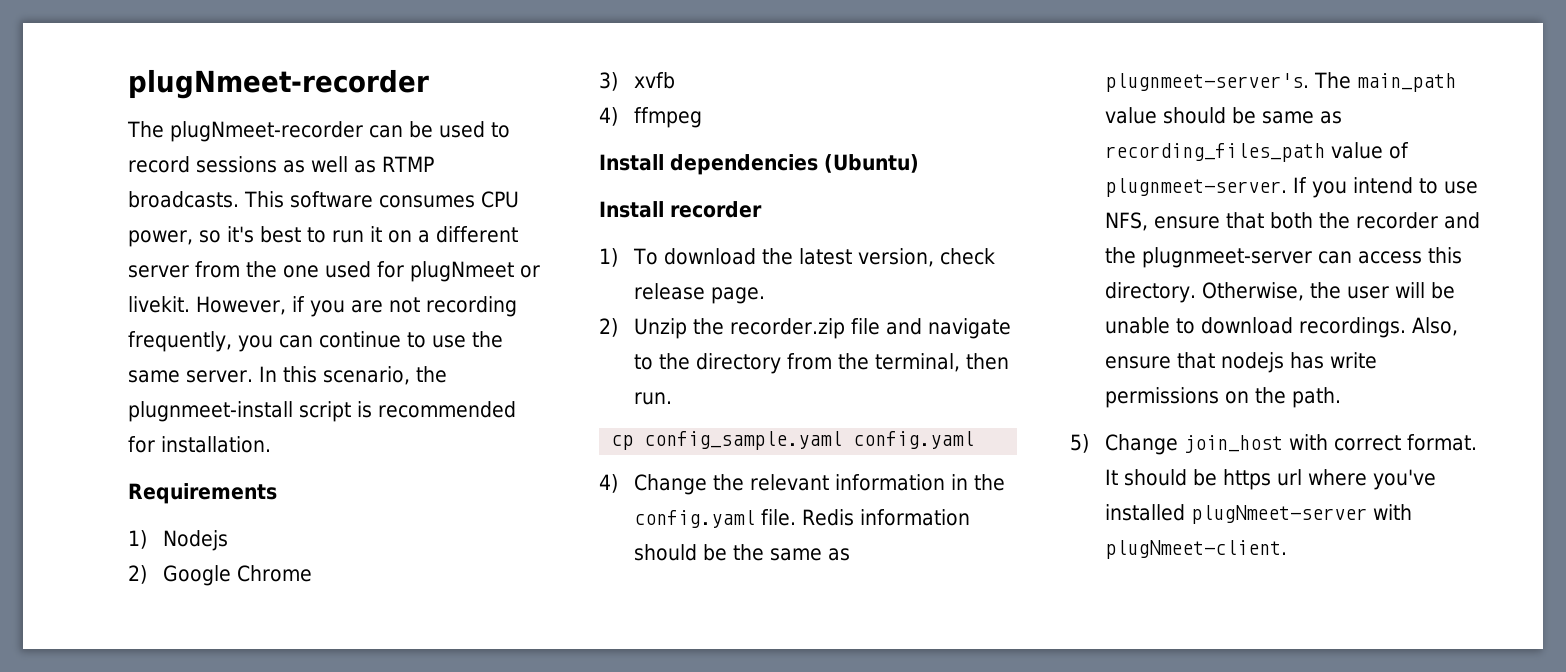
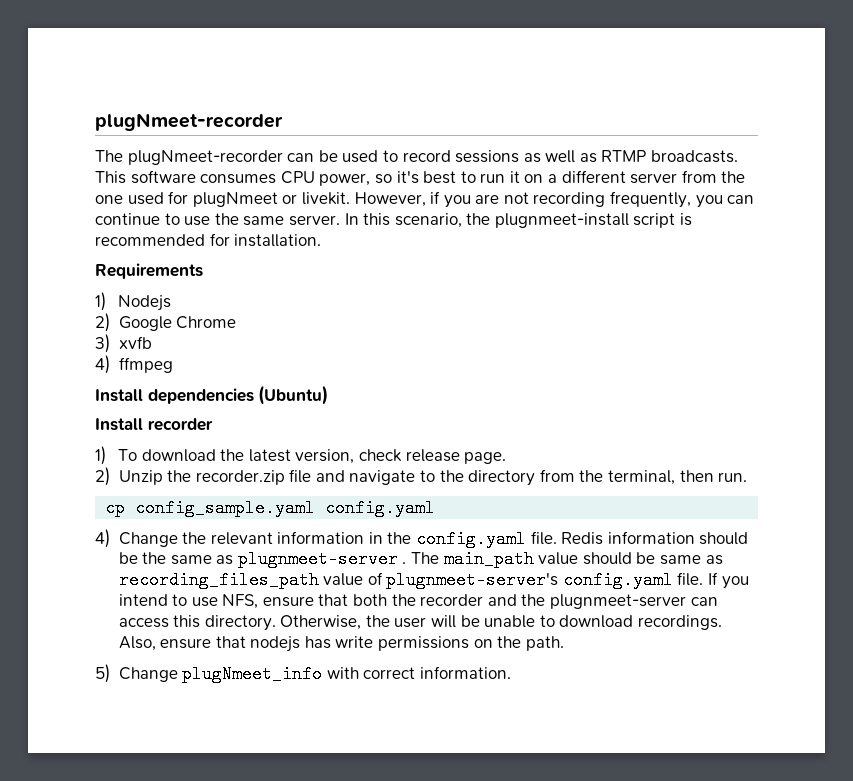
- Redis information should be the same as plugnmeet-server's.
+ Redis information should be the same as plugnmeet-server .
- The main_path value should be same as recording_files_path value of plugnmeet-server.
+ The main_path value should be same as recording_files_path value of plugnmeet-server's config.yaml file.
- 5) Change join_host with correct format. It should be https url where you've installed plugNmeet-server with plugNmeet-client.
+ 5) Change plugNmeet_info with correct information.

